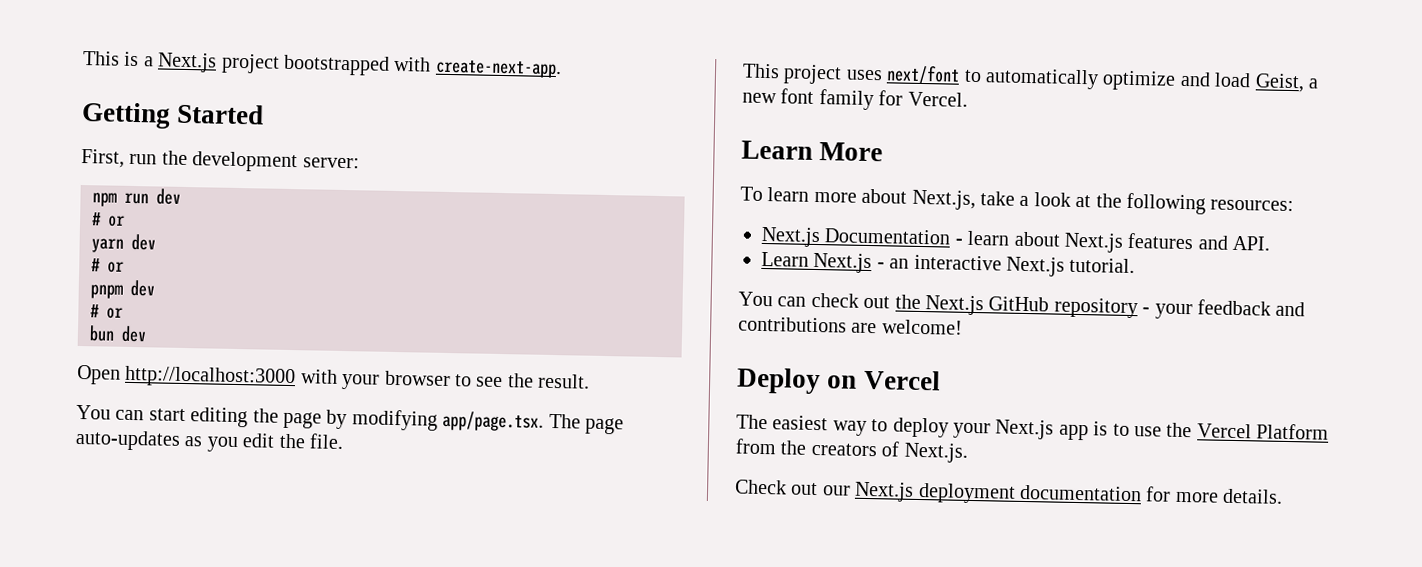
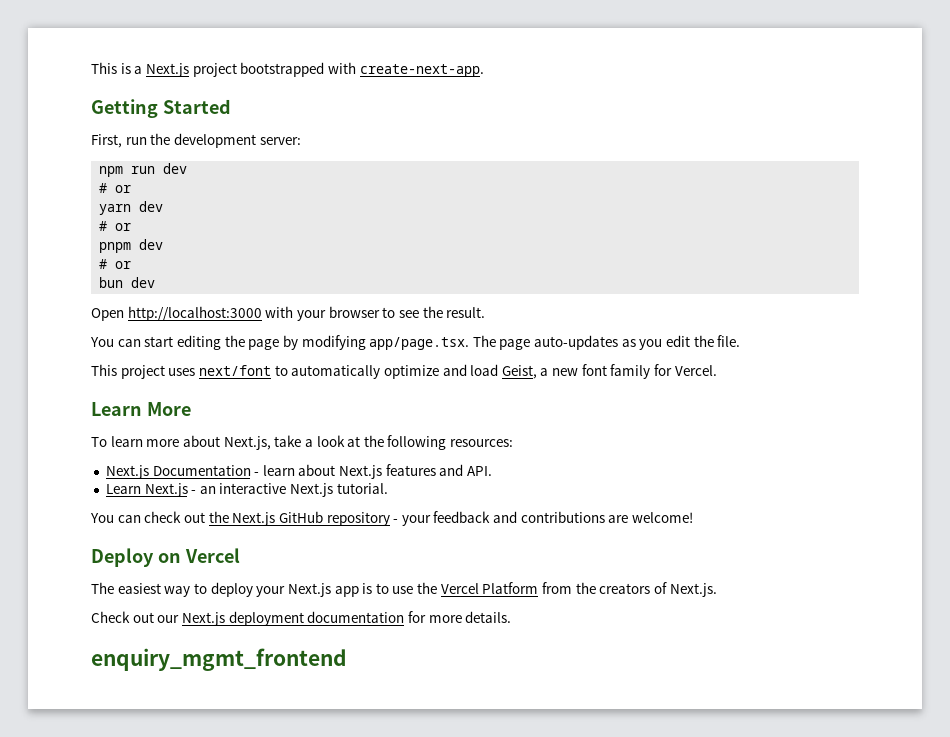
+ enquiry_mgmt_frontend

